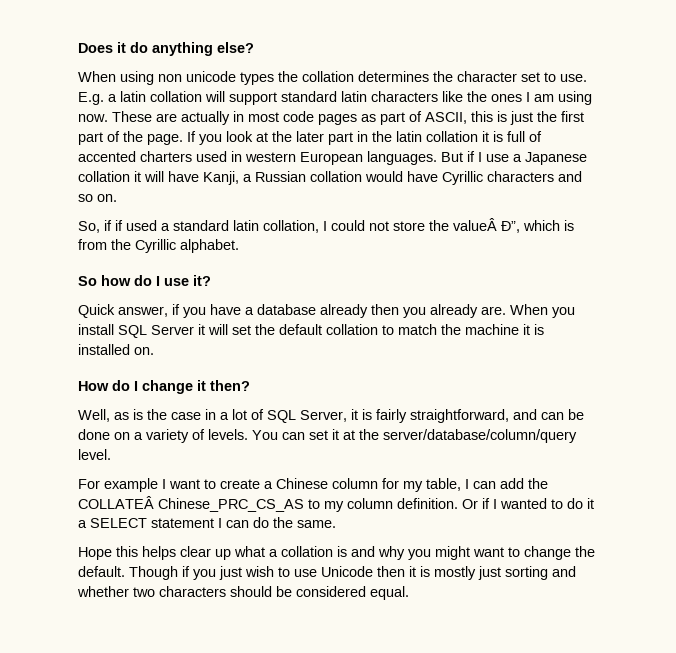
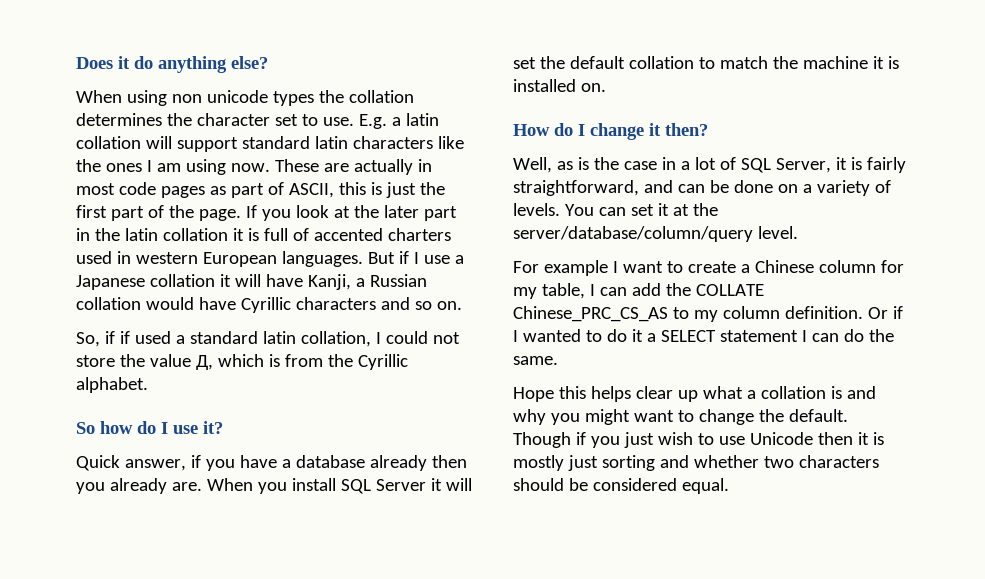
- So, if if used a standard latin collation, I could not store the valueÂ Ð”, which is from the Cyrillic alphabet.
+ So, if if used a standard latin collation, I could not store the value Д, which is from the Cyrillic alphabet.
- For example I want to create a Chinese column for my table, I can add the COLLATEÂ Chinese_PRC_CS_AS to my column definition.
+ For example I want to create a Chinese column for my table, I can add the COLLATE Chinese_PRC_CS_AS to my column definition.

